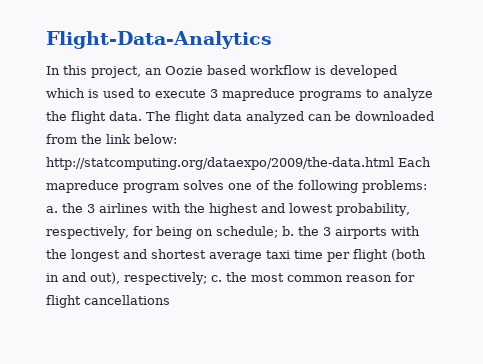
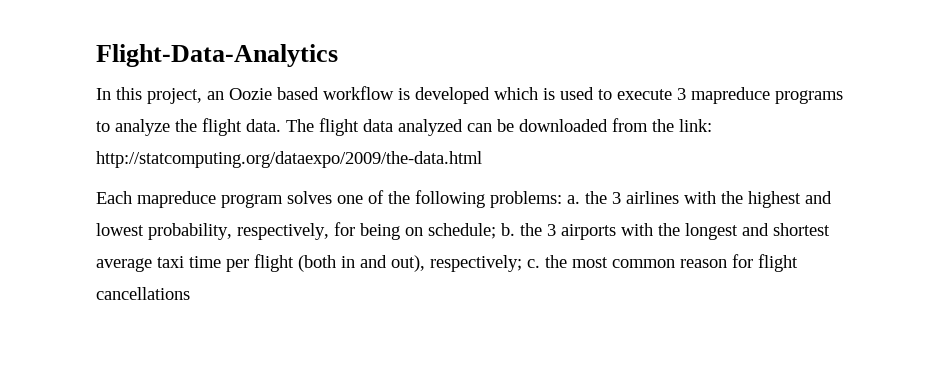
- The flight data analyzed can be downloaded from the link below:
+ The flight data analyzed can be downloaded from the link:
- http://statcomputing.org/dataexpo/2009/the-data.html Each mapreduce program solves one of the following problems:
+ http://statcomputing.org/dataexpo/2009/the-data.html
+ Each mapreduce program solves one of the following problems:

